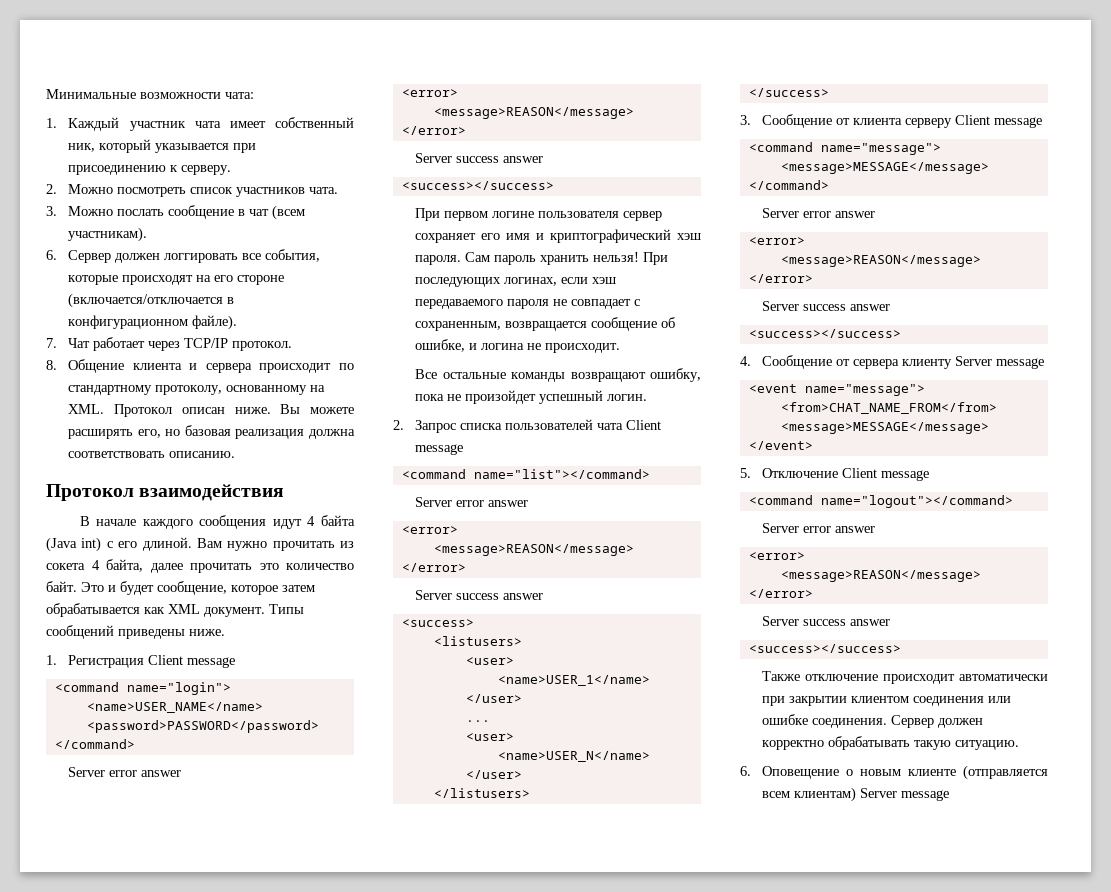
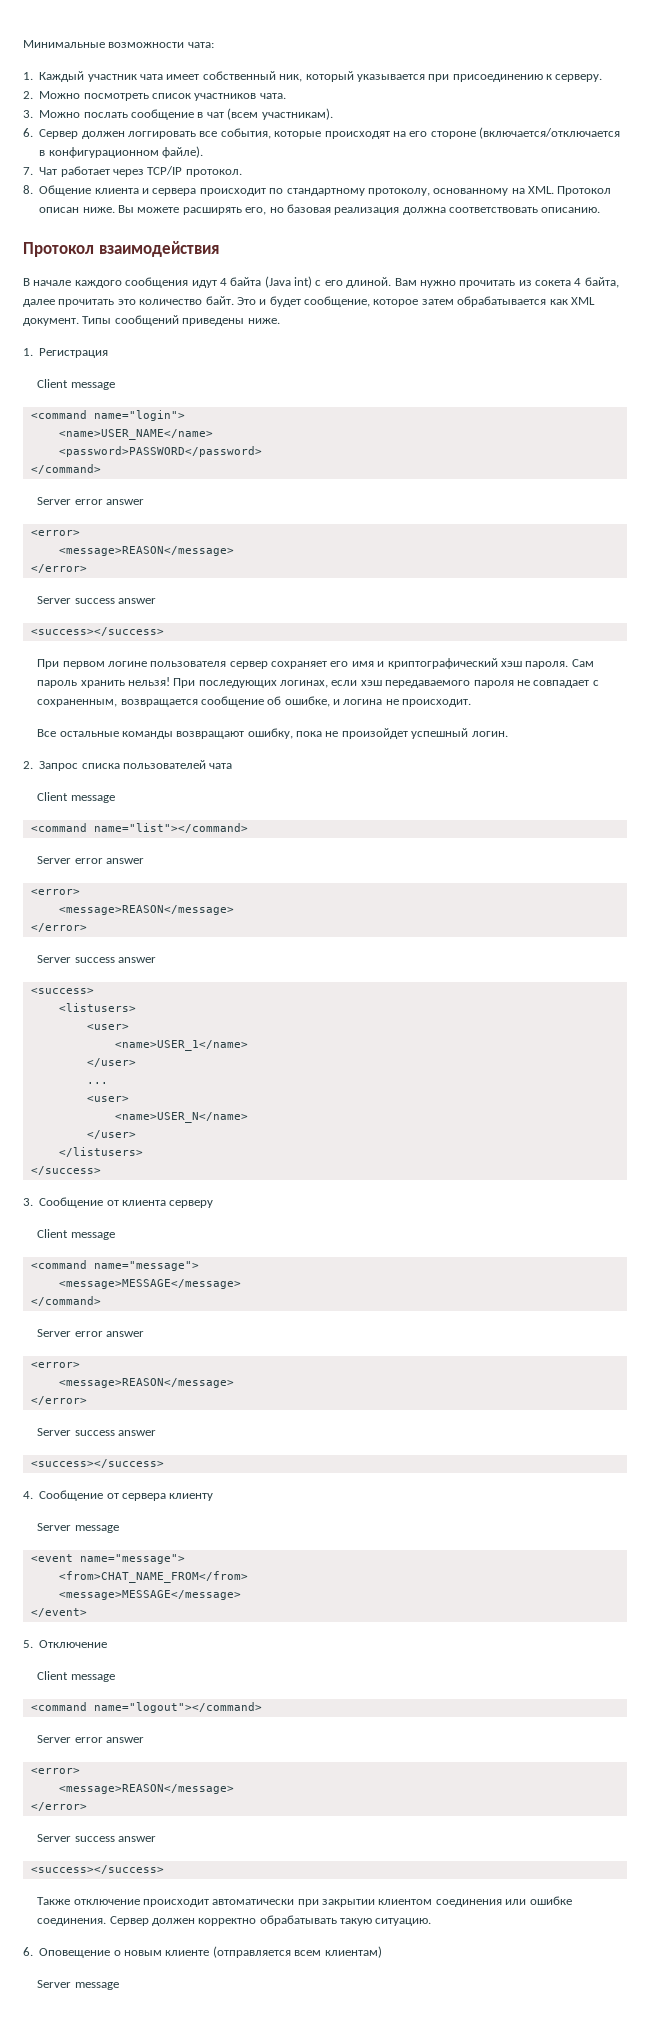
- 1. Регистрация Client message
+ 1. Регистрация
+ Client message
- 2. Запрос списка пользователей чата Client message
+ 2. Запрос списка пользователей чата
+ Client message
- 3. Сообщение от клиента серверу Client message
+ 3. Сообщение от клиента серверу
+ Client message
- 4. Сообщение от сервера клиенту Server message
+ 4. Сообщение от сервера клиенту
+ Server message
- 5. Отключение Client message
+ 5. Отключение
+ Client message
- 6. Оповещение о новым клиенте (отправляется всем клиентам) Server message
+ 6. Оповещение о новым клиенте (отправляется всем клиентам)
+ Server message

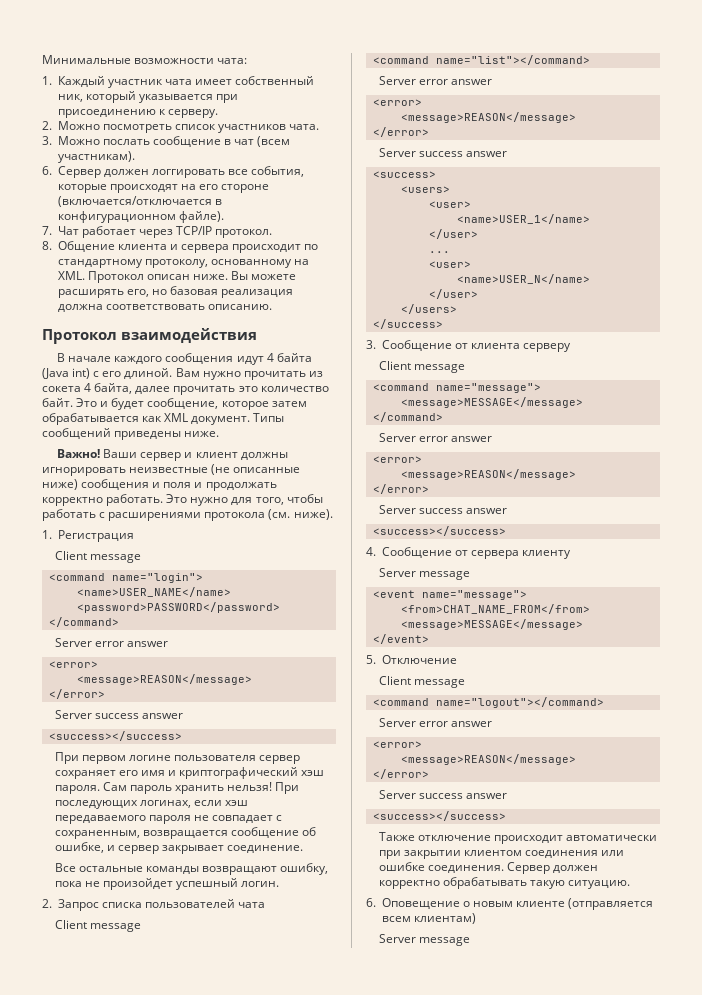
+ Важно! Ваши сервер и клиент должны игнорировать неизвестные (не описанные ниже) сообщения и поля и продолжать корректно работать. Это нужно для того, чтобы работать с расширениями протокола (см. ниже).
- При последующих логинах, если хэш передаваемого пароля не совпадает с сохраненным, возвращается сообщение об ошибке, и логина не происходит.
+ При последующих логинах, если хэш передаваемого пароля не совпадает с сохраненным, возвращается сообщение об ошибке, и сервер закрывает соединение.
- <listusers>
+ <users>
- </listusers>
+ </users>

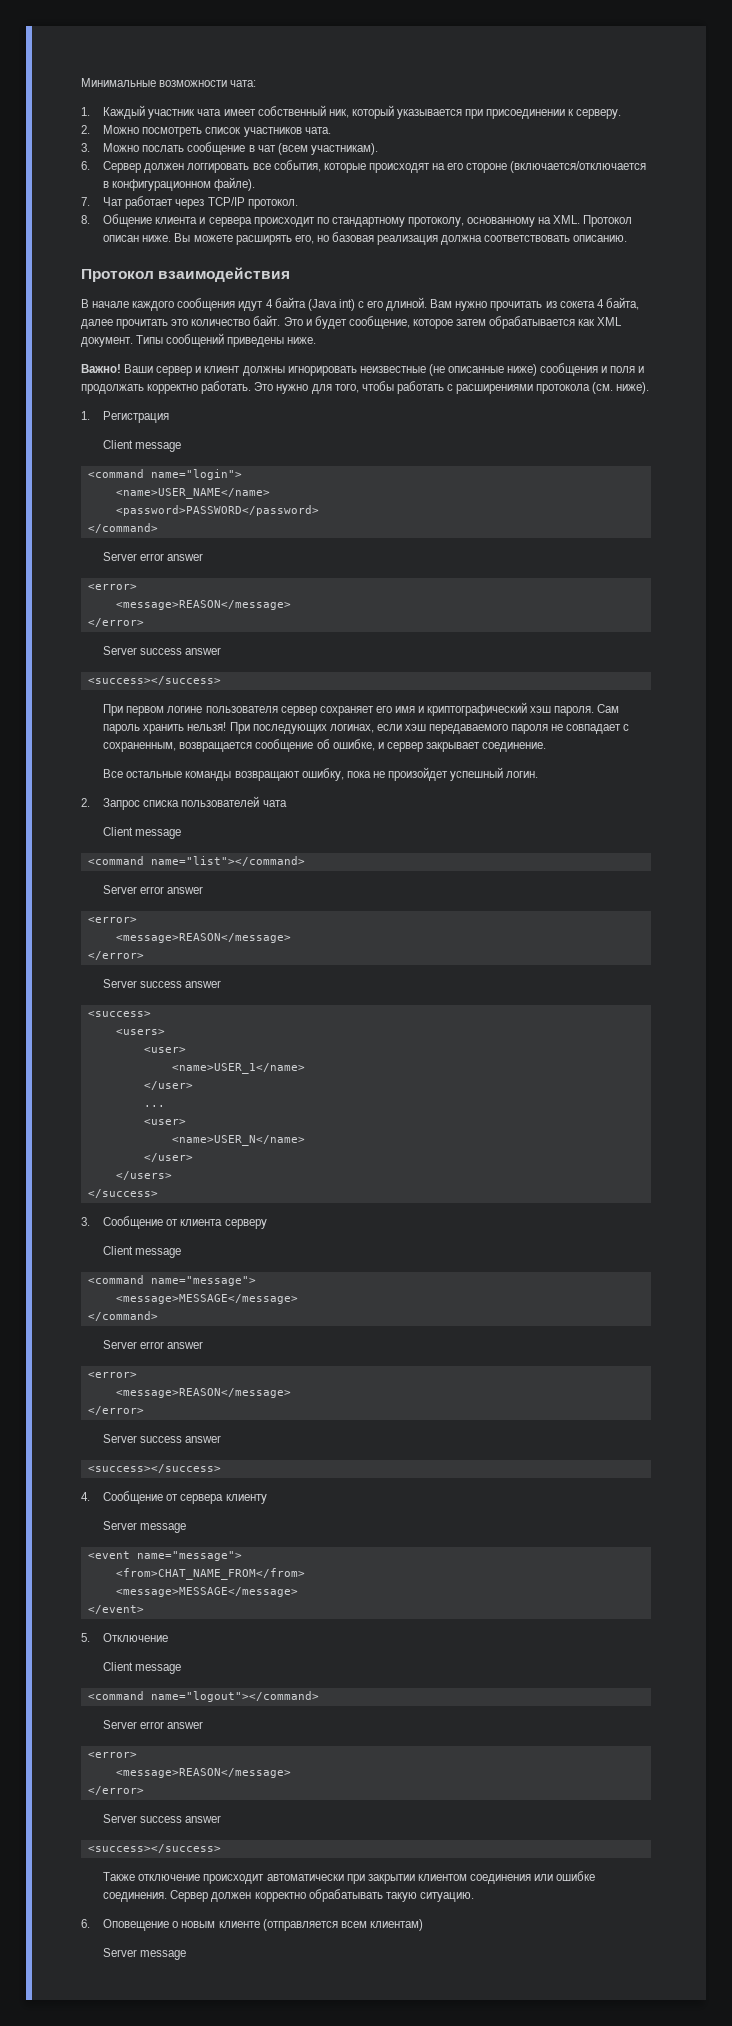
- 1. Каждый участник чата имеет собственный ник, который указывается при присоединению к серверу.
+ 1. Каждый участник чата имеет собственный ник, который указывается при присоединении к серверу.

